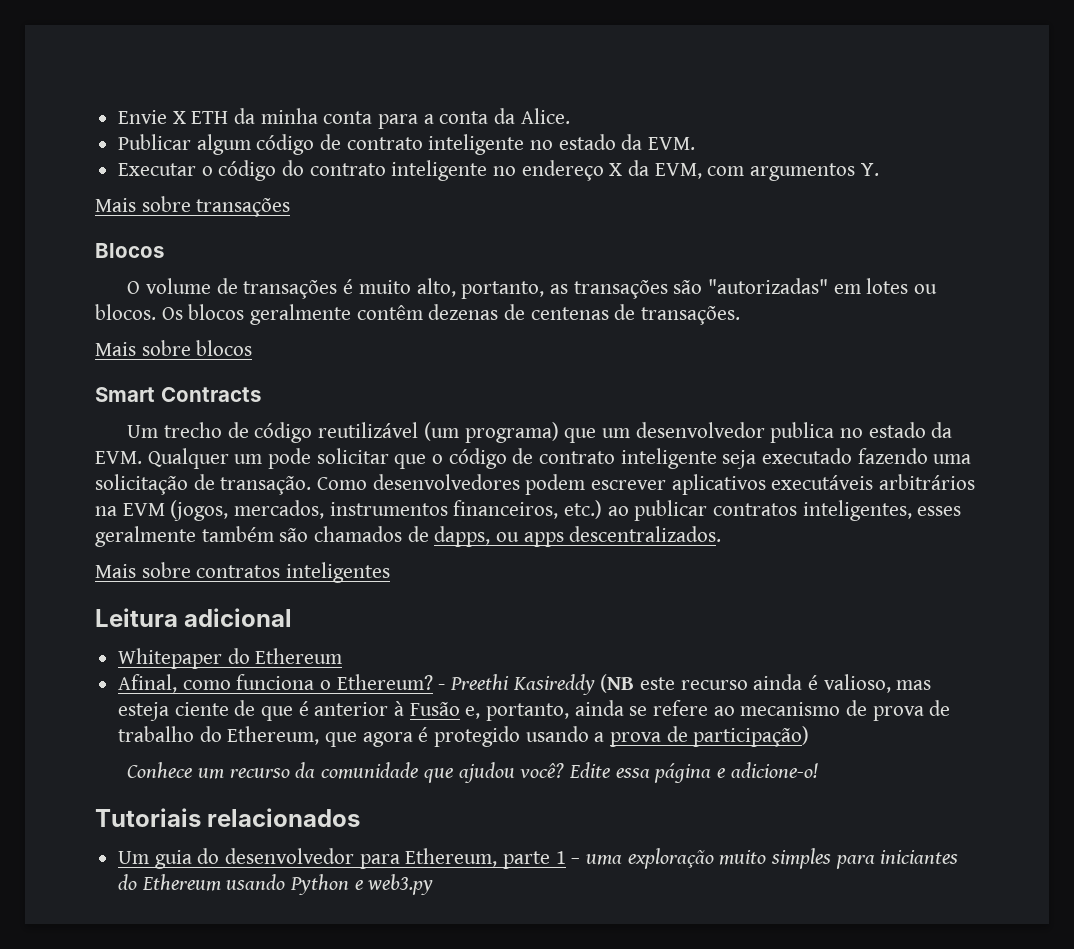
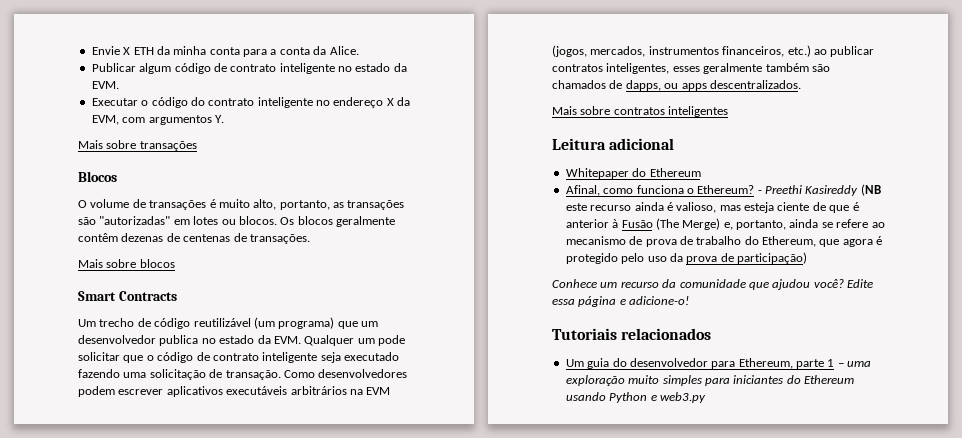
- - Preethi Kasireddy (NB este recurso ainda é valioso, mas esteja ciente de que é anterior à Fusão e, portanto, ainda se refere ao mecanismo de prova de trabalho do Ethereum, que agora é protegido usando a prova de participação)
+ - Preethi Kasireddy (NB este recurso ainda é valioso, mas esteja ciente de que é anterior à Fusão (The Merge) e, portanto, ainda se refere ao mecanismo de prova de trabalho do Ethereum, que agora é protegido pelo uso da prova de participação)

